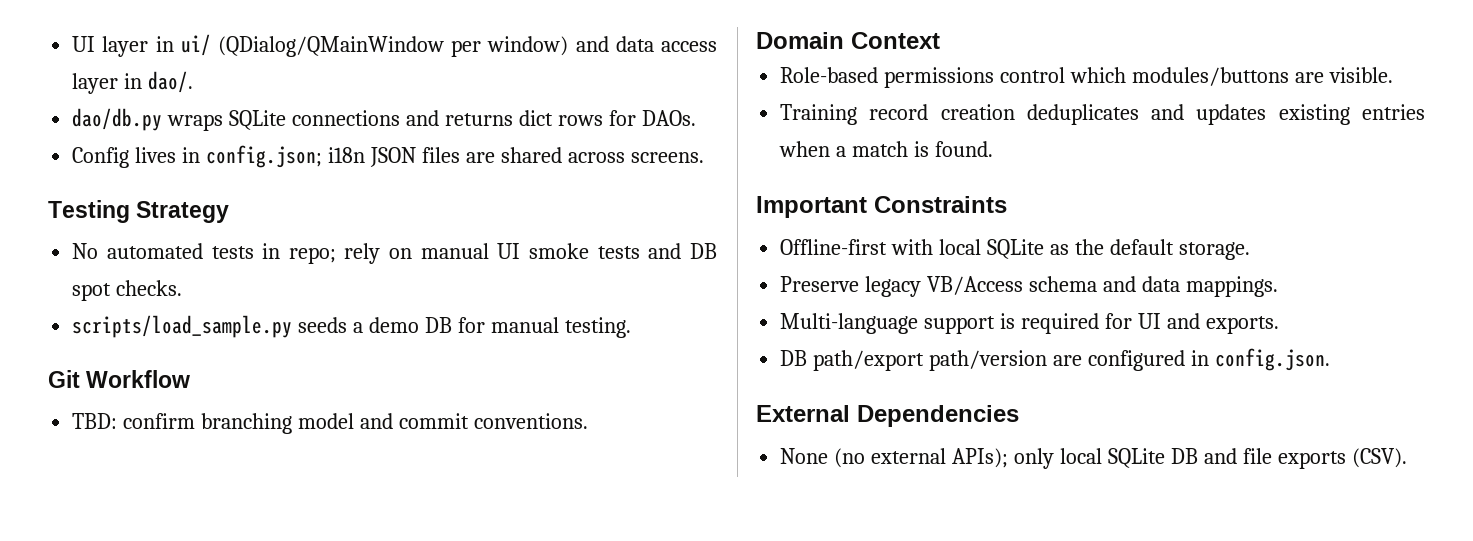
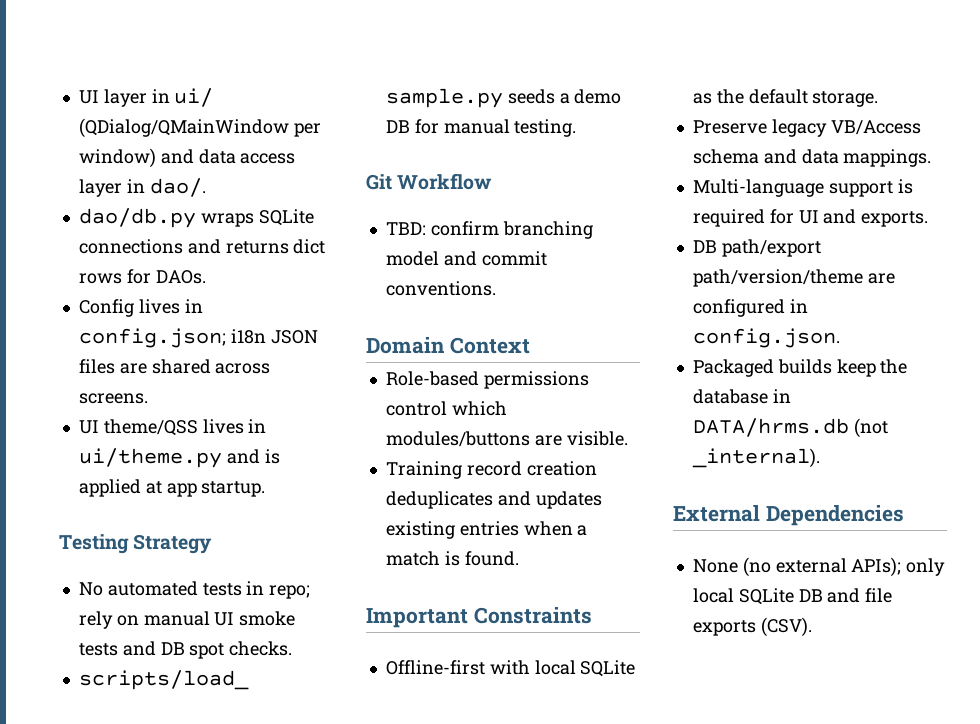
+ UI theme/QSS lives in ui/theme.py and is applied at app startup.
- DB path/export path/version are configured in config.json.
+ DB path/export path/version/theme are configured in config.json.
+ Packaged builds keep the database in DATA/hrms.db (not _internal).

